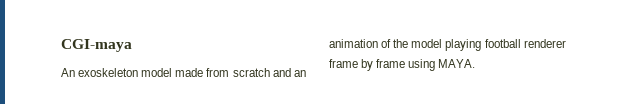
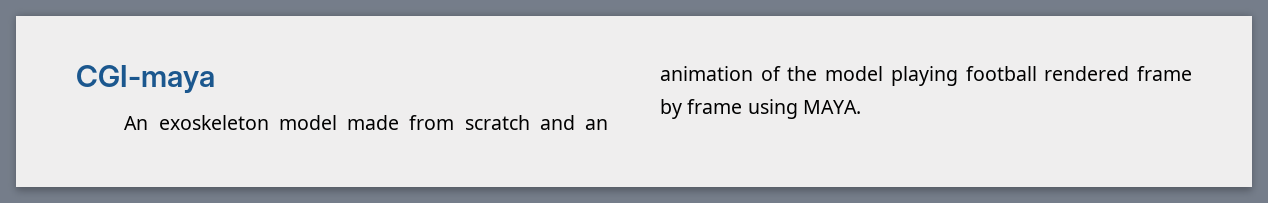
- An exoskeleton model made from scratch and an animation of the model playing football renderer frame by frame using MAYA.
+ An exoskeleton model made from scratch and an animation of the model playing football rendered frame by frame using MAYA.

